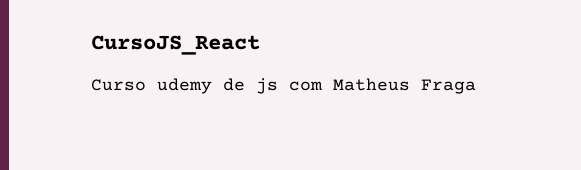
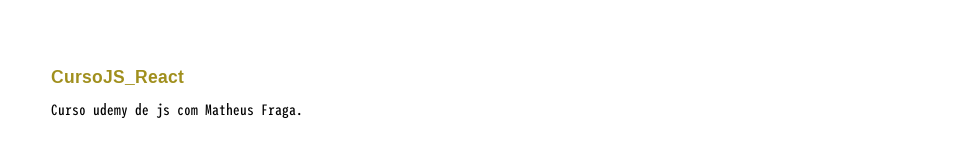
- Curso udemy de js com Matheus Fraga
+ Curso udemy de js com Matheus Fraga.

